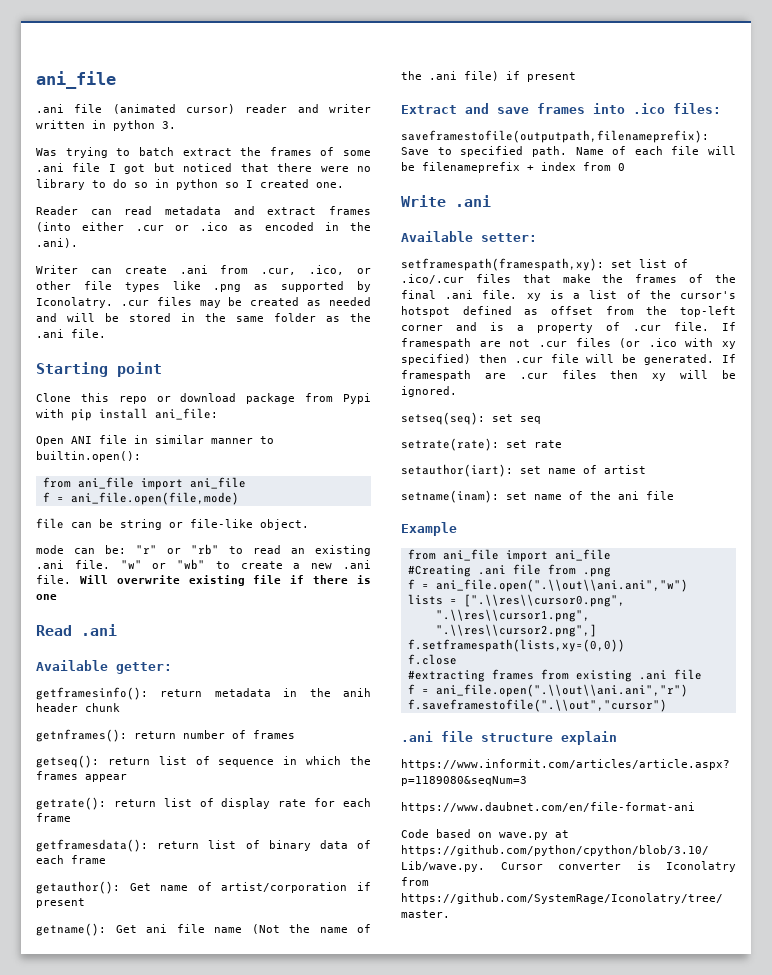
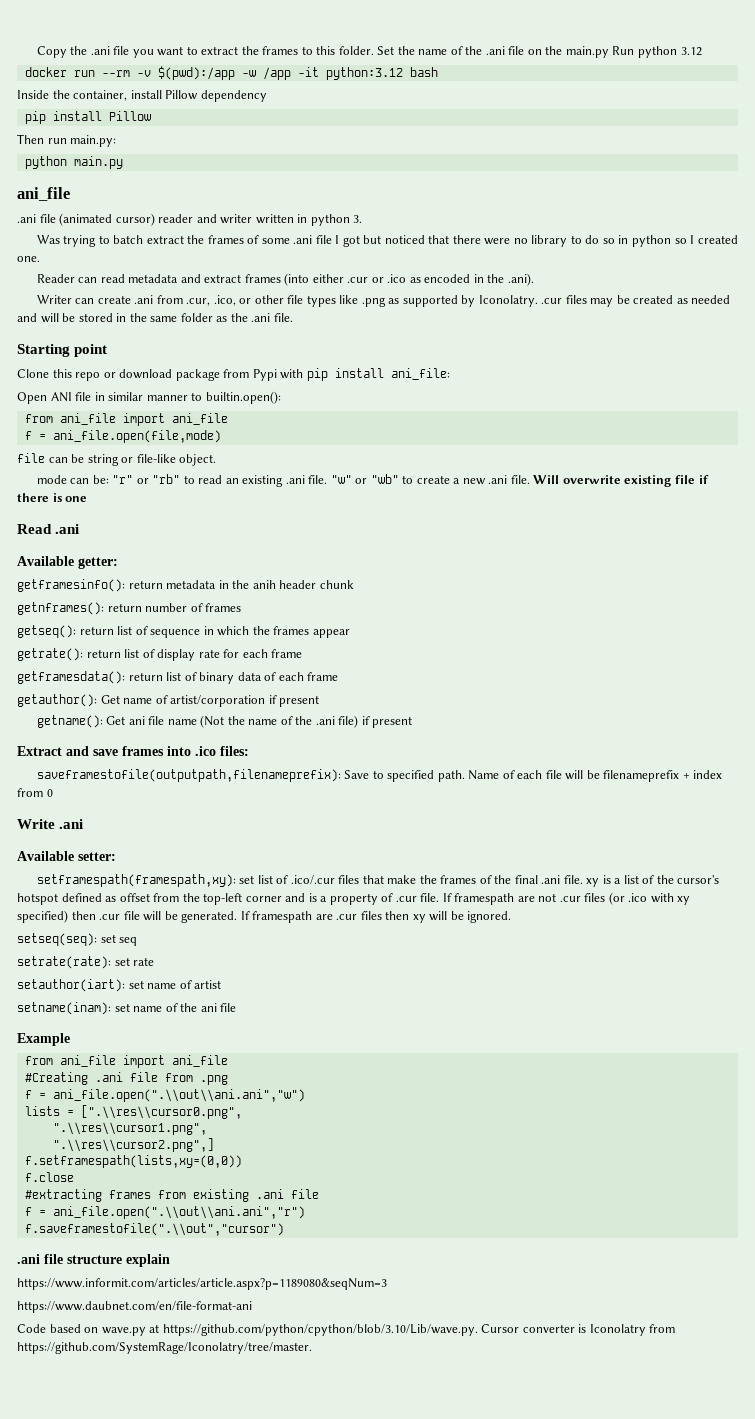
+ Copy the .ani file you want to extract the frames to this folder. Set the name of the .ani file on the main.py Run python 3.12
+ docker run --rm -v $(pwd):/app -w /app -it python:3.12 bash
+ Inside the container, install Pillow dependency
+ pip install Pillow
+ Then run main.py:
+ python main.py

